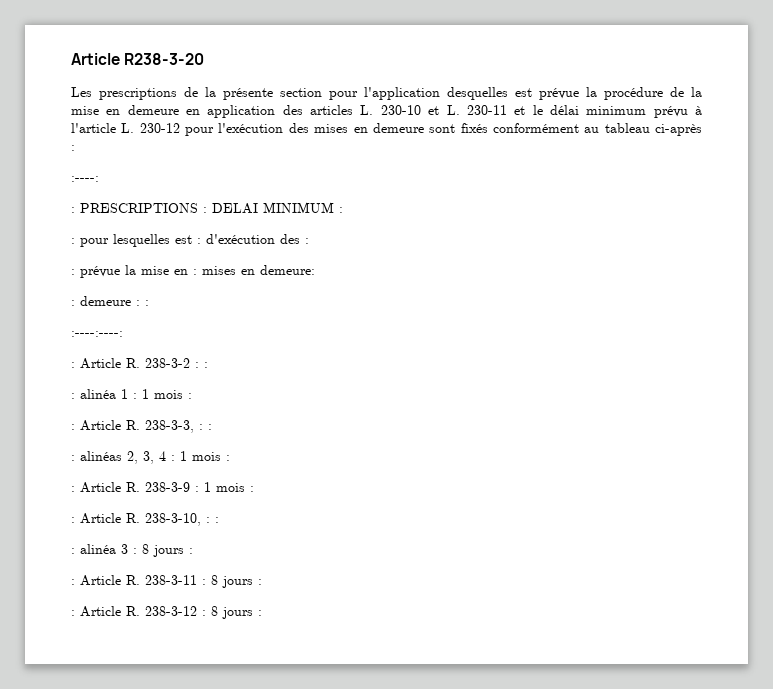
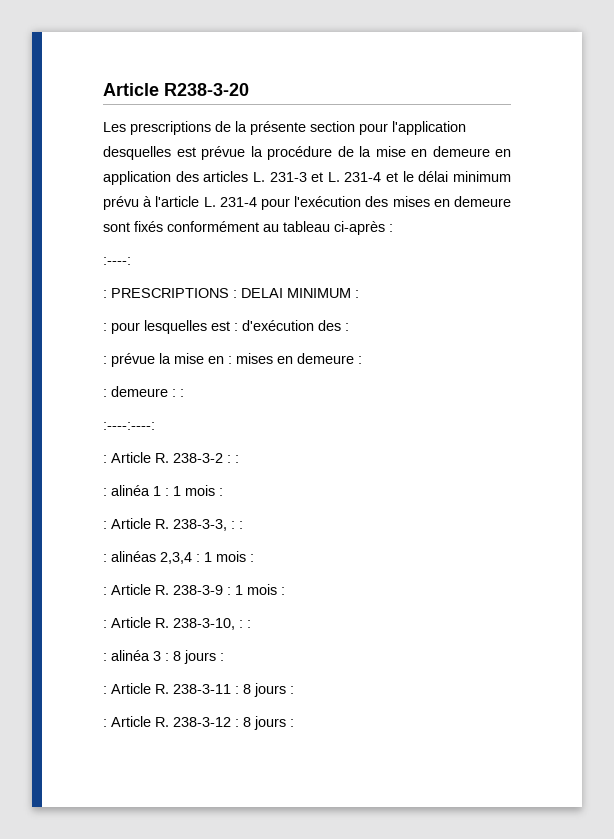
- Les prescriptions de la présente section pour l'application desquelles est prévue la procédure de la mise en demeure en application des articles L. 230-10 et L. 230-11 et le délai minimum prévu à l'article L. 230-12 pour l'exécution des mises en demeure sont fixés conformément au tableau ci-après :
+ Les prescriptions de la présente section pour l'application desquelles est prévue la procédure de la mise en demeure en application des articles L. 231-3 et L. 231-4 et le délai minimum prévu à l'article L. 231-4 pour l'exécution des mises en demeure sont fixés conformément au tableau ci-après :
- : prévue la mise en : mises en demeure:
+ : prévue la mise en : mises en demeure :
- : alinéas 2, 3, 4 : 1 mois :
+ : alinéas 2,3,4 : 1 mois :

